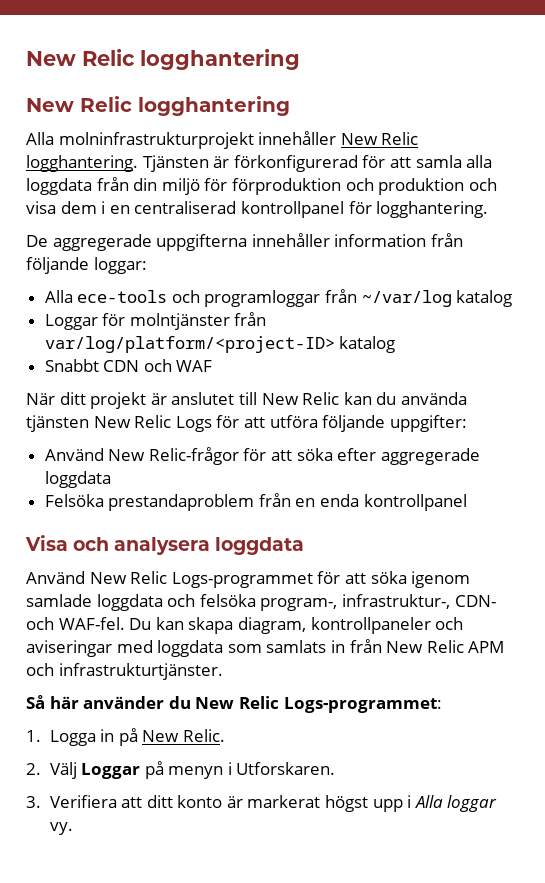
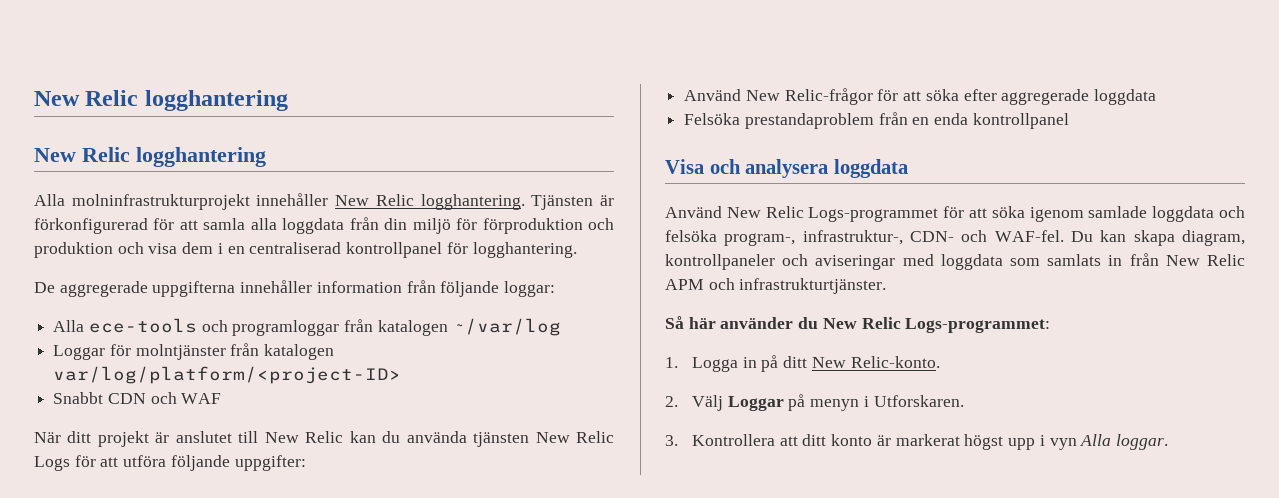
- Alla ece-tools och programloggar från ~/var/log katalog
+ Alla ece-tools och programloggar från katalogen ~/var/log
- Loggar för molntjänster från var/log/platform/<project-ID> katalog
+ Loggar för molntjänster från katalogen var/log/platform/<project-ID>
- 1. Logga in på New Relic.
+ 1. Logga in på ditt New Relic-konto.
- 3. Verifiera att ditt konto är markerat högst upp i Alla loggar vy.
+ 3. Kontrollera att ditt konto är markerat högst upp i vyn Alla loggar.

